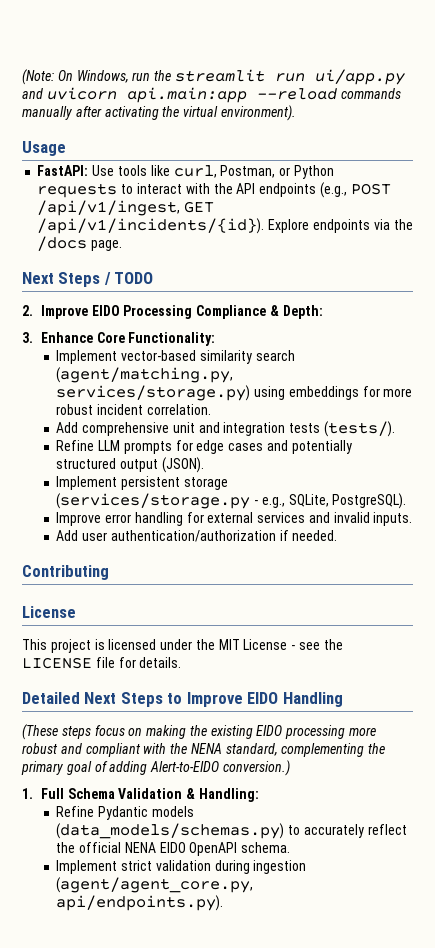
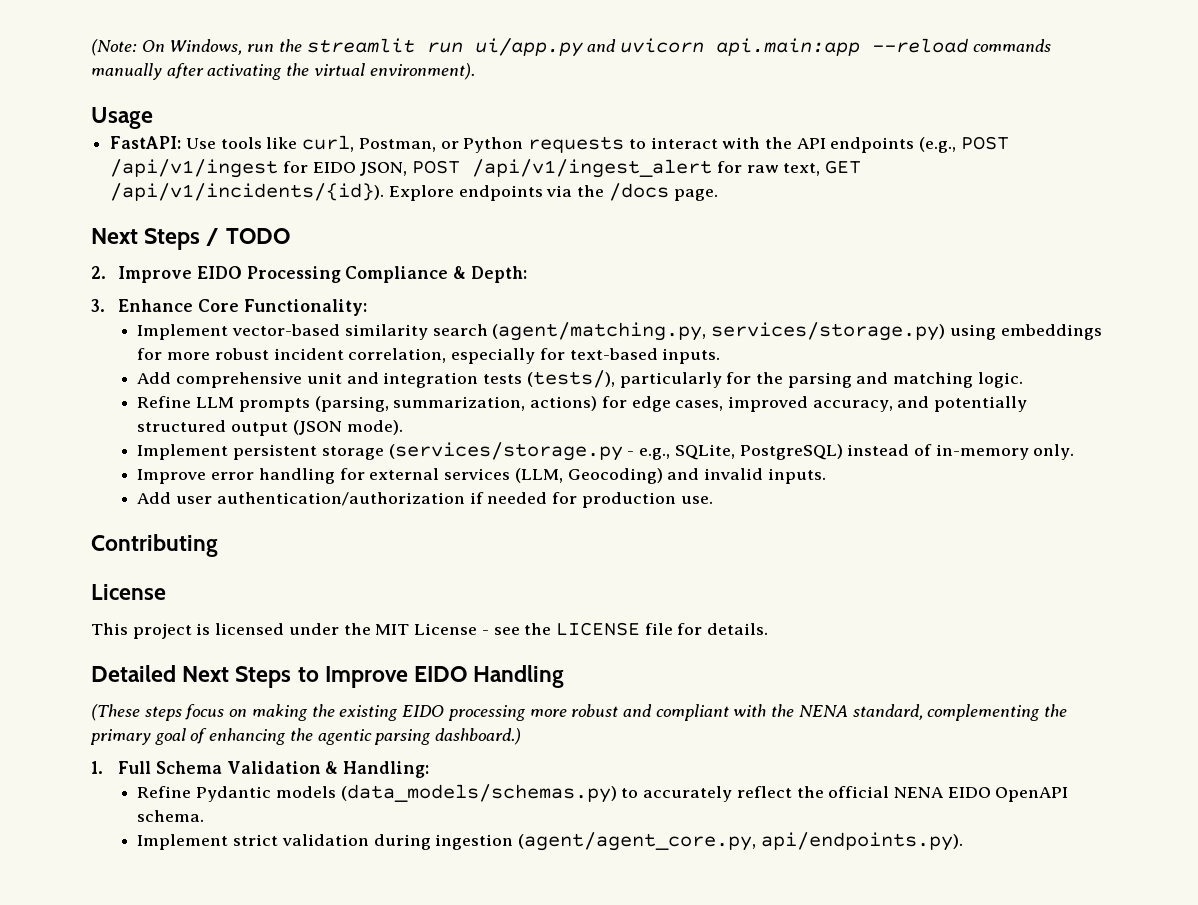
- FastAPI: Use tools like curl, Postman, or Python requests to interact with the API endpoints (e.g., POST /api/v1/ingest, GET /api/v1/incidents/{id}).
+ FastAPI: Use tools like curl, Postman, or Python requests to interact with the API endpoints (e.g., POST /api/v1/ingest for EIDO JSON, POST /api/v1/ingest_alert for raw text, GET /api/v1/incidents/{id}).
- Implement vector-based similarity search (agent/matching.py, services/storage.py) using embeddings for more robust incident correlation.
+ Implement vector-based similarity search (agent/matching.py, services/storage.py) using embeddings for more robust incident correlation, especially for text-based inputs.
- Add comprehensive unit and integration tests (tests/).
- Refine LLM prompts for edge cases and potentially structured output (JSON).
+ Add comprehensive unit and integration tests (tests/), particularly for the parsing and matching logic.
+ Refine LLM prompts (parsing, summarization, actions) for edge cases, improved accuracy, and potentially structured output (JSON mode).
- Implement persistent storage (services/storage.py - e.g., SQLite, PostgreSQL).
+ Implement persistent storage (services/storage.py - e.g., SQLite, PostgreSQL) instead of in-memory only.
- Improve error handling for external services and invalid inputs.
+ Improve error handling for external services (LLM, Geocoding) and invalid inputs.
- Add user authentication/authorization if needed.
+ Add user authentication/authorization if needed for production use.
- (These steps focus on making the existing EIDO processing more robust and compliant with the NENA standard, complementing the primary goal of adding Alert-to-EIDO conversion.)
+ (These steps focus on making the existing EIDO processing more robust and compliant with the NENA standard, complementing the primary goal of enhancing the agentic parsing dashboard.)

